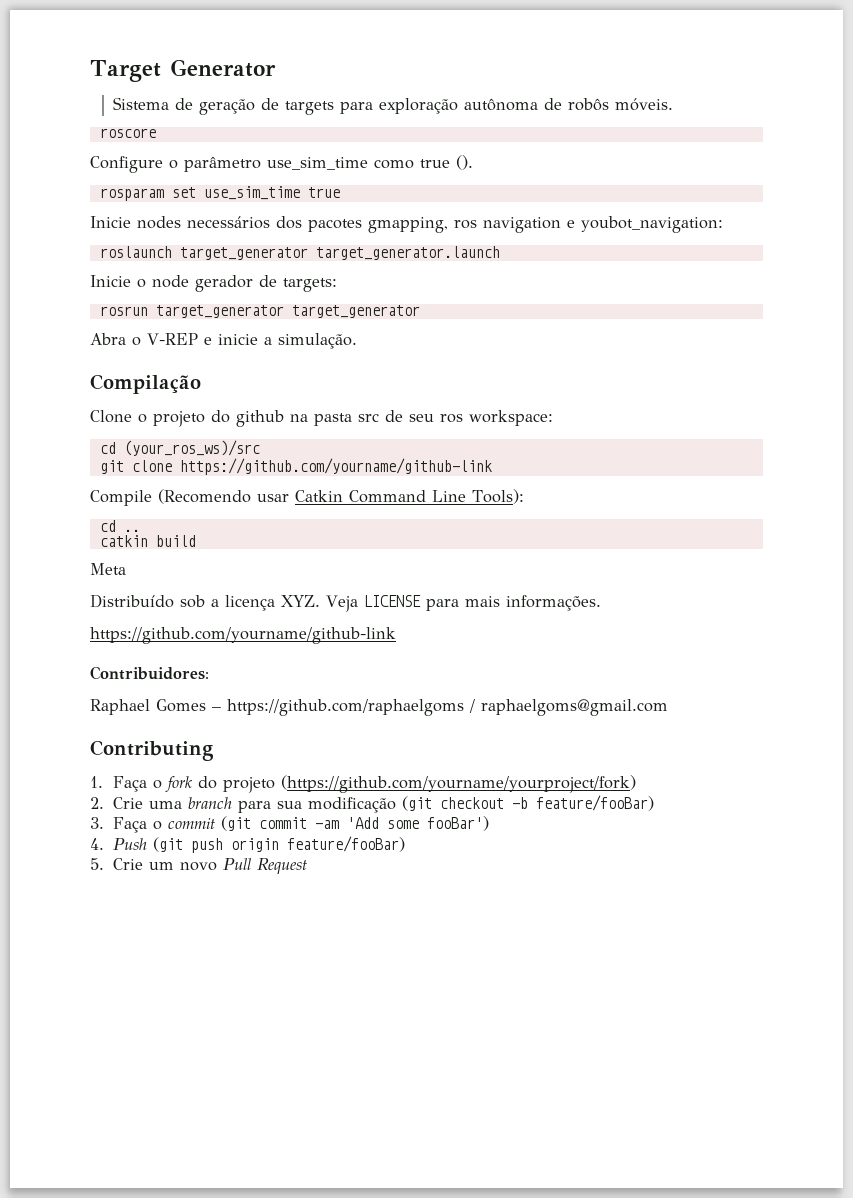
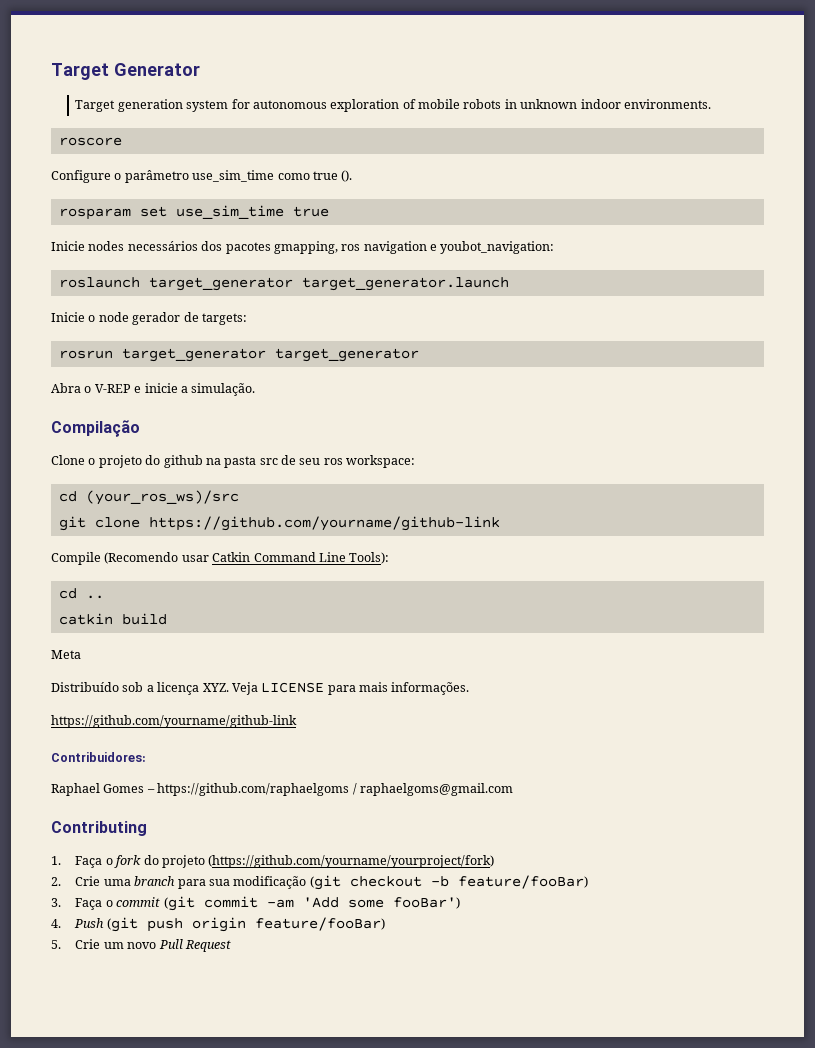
- Sistema de geração de targets para exploração autônoma de robôs móveis.
+ Target generation system for autonomous exploration of mobile robots in unknown indoor environments.

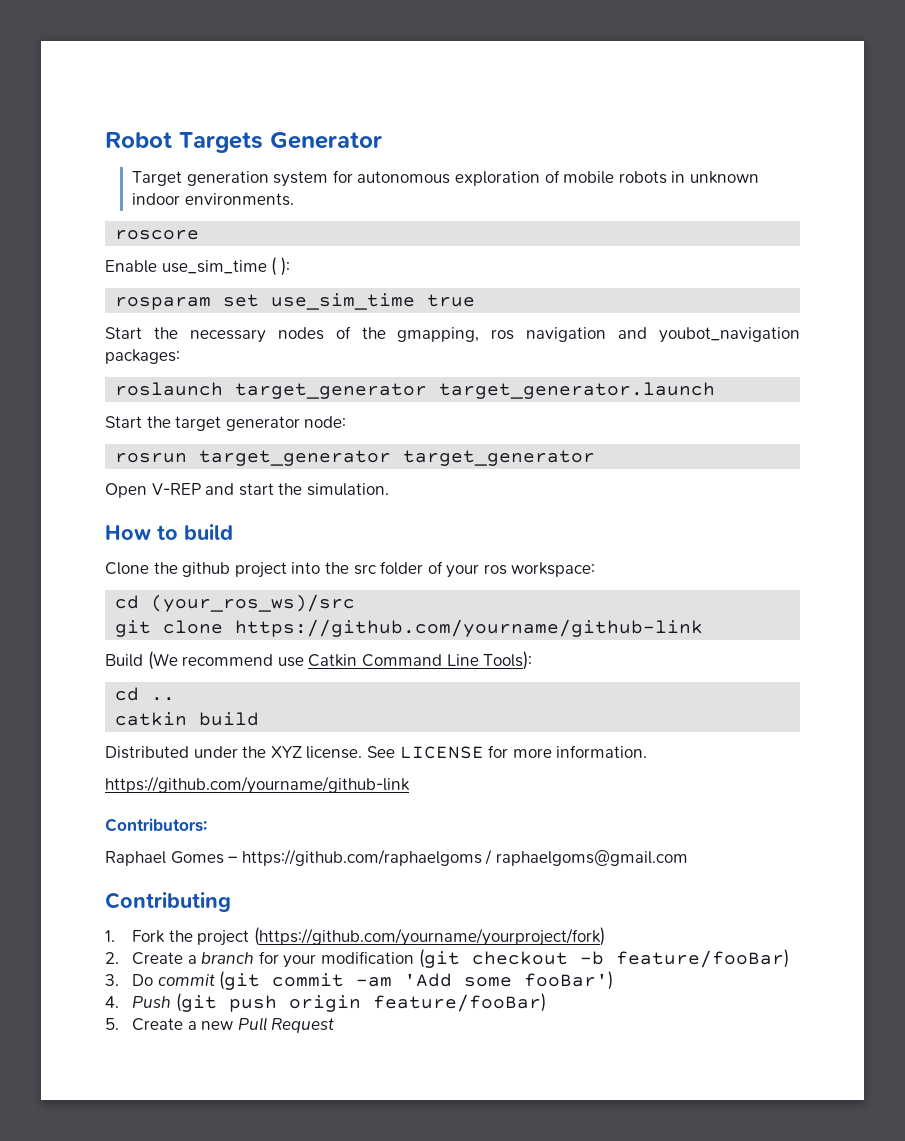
- Target Generator
+ Robot Targets Generator
- Configure o parâmetro use_sim_time como true ().
+ Enable use_sim_time ( ):
  rosparam set use_sim_time true
- Inicie nodes necessários dos pacotes gmapping, ros navigation e youbot_navigation:
+ Start the necessary nodes of the gmapping, ros navigation and youbot_navigation packages:
  roslaunch target_generator target_generator.launch
- Inicie o node gerador de targets:
+ Start the target generator node:
  rosrun target_generator target_generator
- Abra o V-REP e inicie a simulação.
- Compilação
- Clone o projeto do github na pasta src de seu ros workspace:
+ Open V-REP and start the simulation.
+ How to build
+ Clone the github project into the src folder of your ros workspace:
- Compile (Recomendo usar Catkin Command Line Tools):
+ Build (We recommend use Catkin Command Line Tools):
- Meta
- Distribuído sob a licença XYZ. Veja LICENSE para mais informações.
+ Distributed under the XYZ license. See LICENSE for more information.
  https://github.com/yourname/github-link
- Contribuidores:
+ Contributors:
- 1. Faça o fork do projeto (https://github.com/yourname/yourproject/fork)
- 2. Crie uma branch para sua modificação (git checkout -b feature/fooBar)
+ 1. Fork the project (https://github.com/yourname/yourproject/fork)
+ 2. Create a branch for your modification (git checkout -b feature/fooBar)
- 3. Faça o commit (git commit -am 'Add some fooBar')
+ 3. Do commit (git commit -am 'Add some fooBar')
- 5. Crie um novo Pull Request
+ 5. Create a new Pull Request

